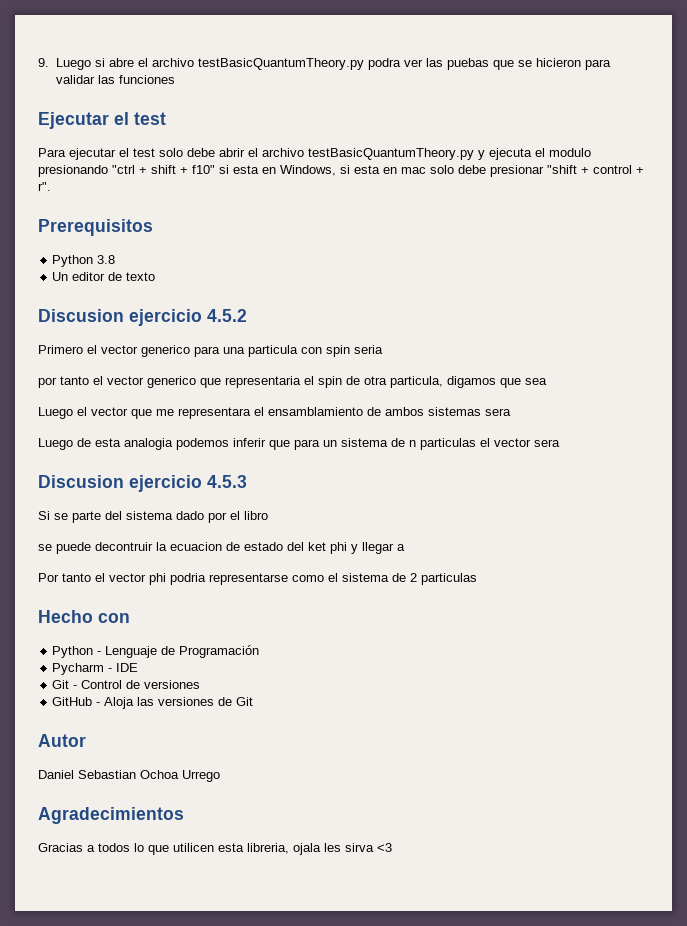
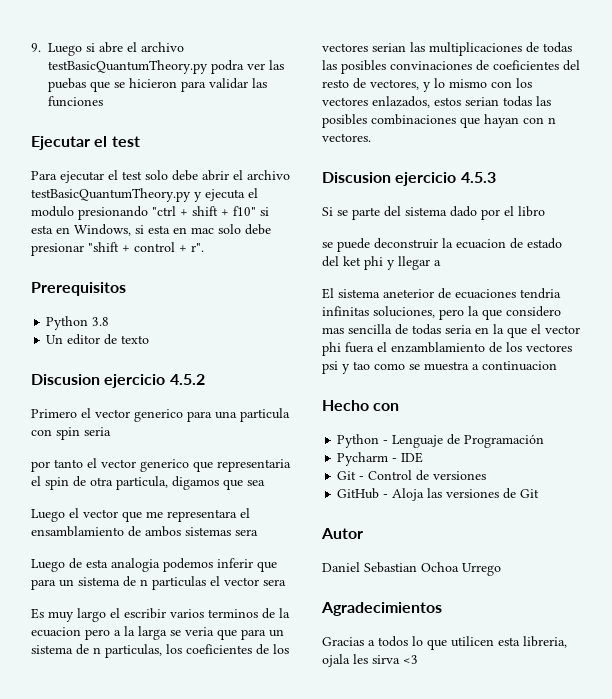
+ Es muy largo el escribir varios terminos de la ecuacion pero a la larga se veria que para un sistema de n particulas, los coeficientes de los vectores serian las multiplicaciones de todas las posibles convinaciones de coeficientes del resto de vectores, y lo mismo con los vectores enlazados, estos serian todas las posibles combinaciones que hayan con n vectores.
- se puede decontruir la ecuacion de estado del ket phi y llegar a
+ se puede deconstruir la ecuacion de estado del ket phi y llegar a
- Por tanto el vector phi podria representarse como el sistema de 2 particulas
+ El sistema aneterior de ecuaciones tendria infinitas soluciones, pero la que considero mas sencilla de todas seria en la que el vector phi fuera el enzamblamiento de los vectores psi y tao como se muestra a continuacion

